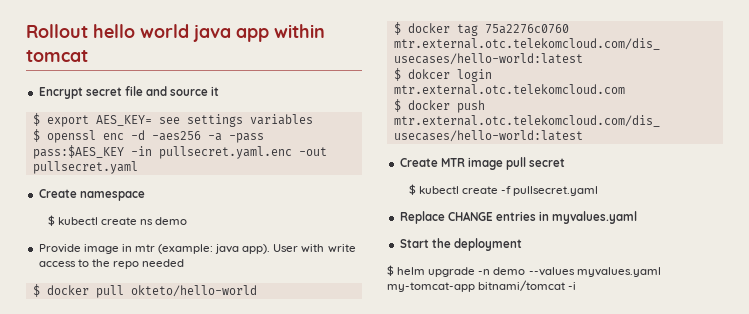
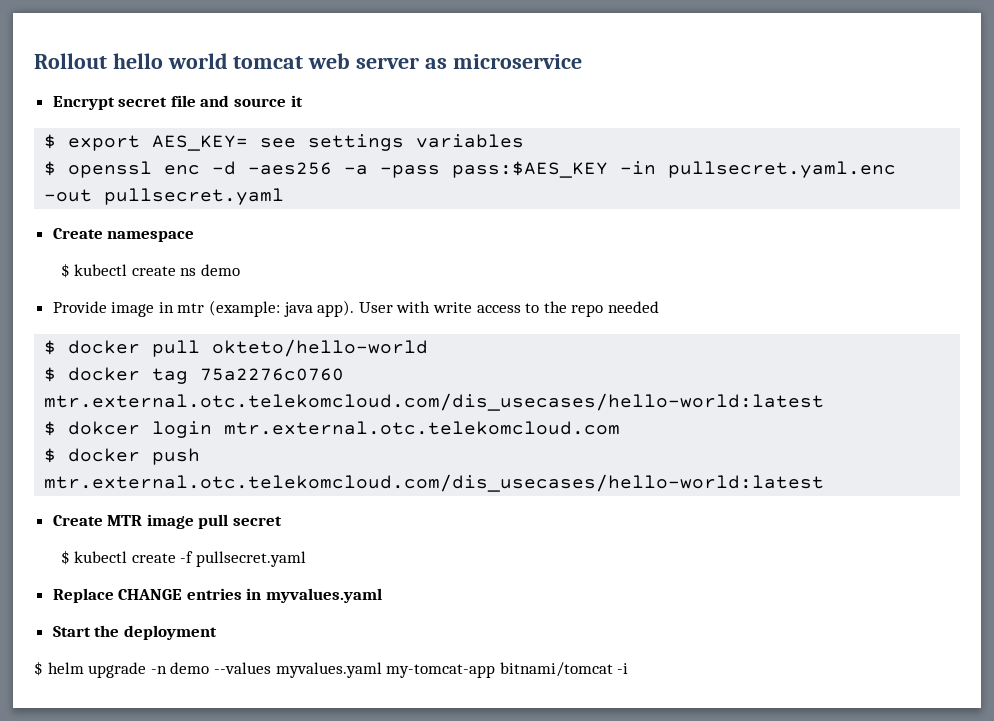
- Rollout hello world java app within tomcat
+ Rollout hello world tomcat web server as microservice

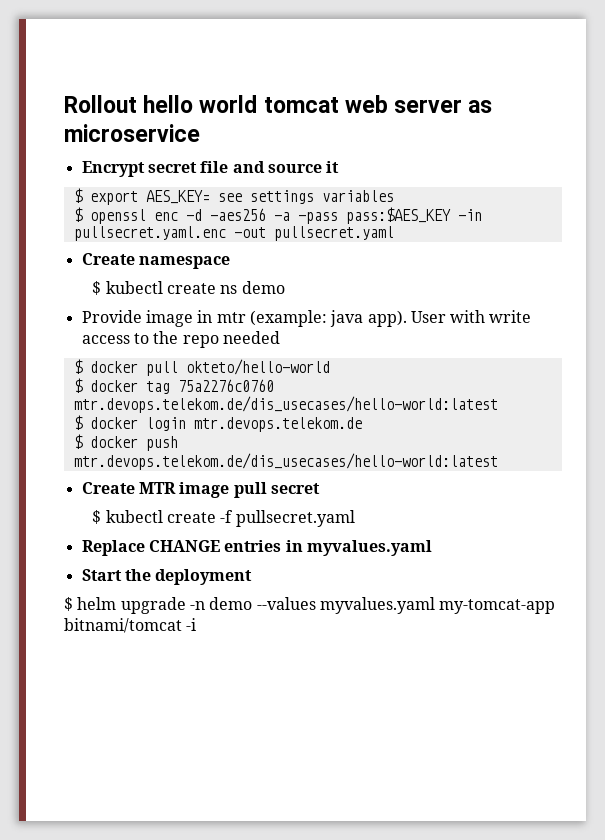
- $ docker tag 75a2276c0760 mtr.external.otc.telekomcloud.com/dis_usecases/hello-world:latest
- $ dokcer login mtr.external.otc.telekomcloud.com
+ $ docker tag 75a2276c0760 mtr.devops.telekom.de/dis_usecases/hello-world:latest
+ $ docker login mtr.devops.telekom.de
- $ docker push mtr.external.otc.telekomcloud.com/dis_usecases/hello-world:latest
+ $ docker push mtr.devops.telekom.de/dis_usecases/hello-world:latest

